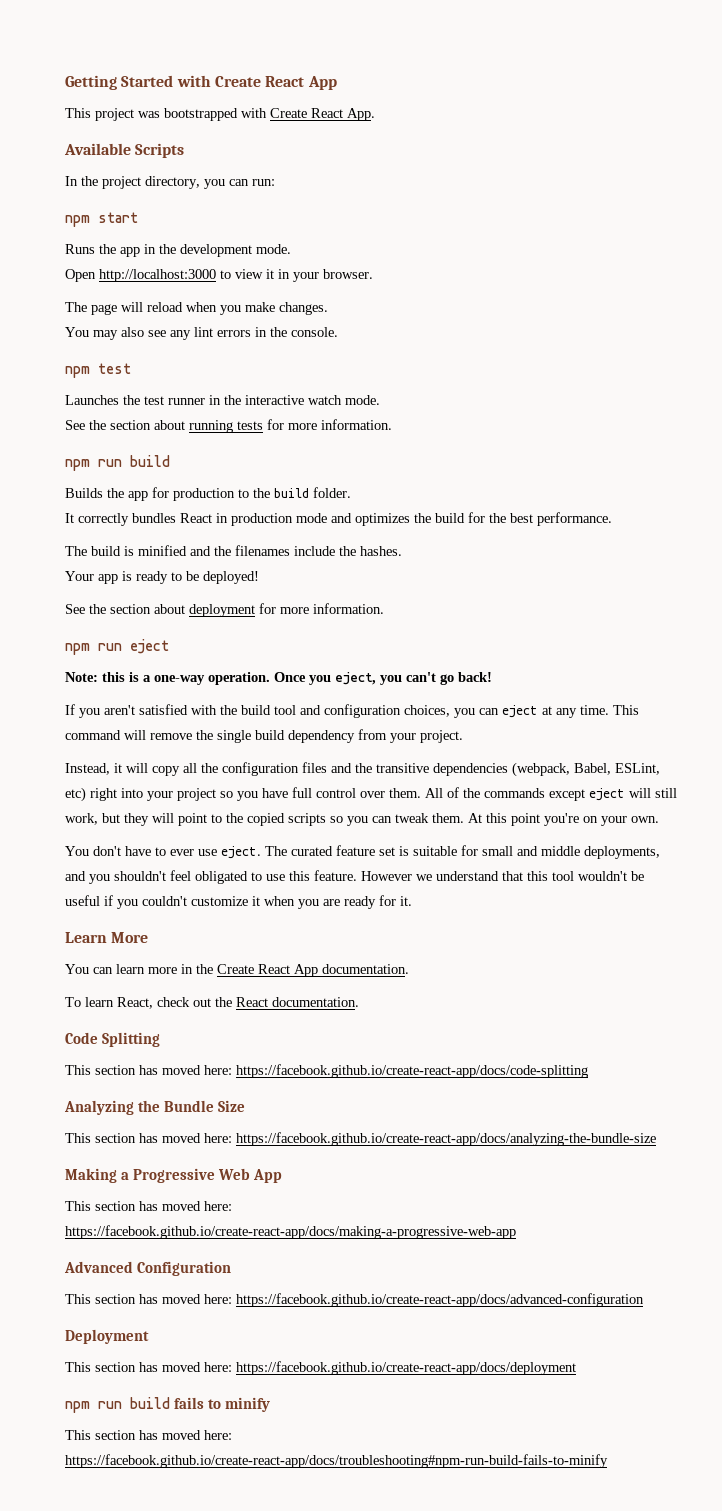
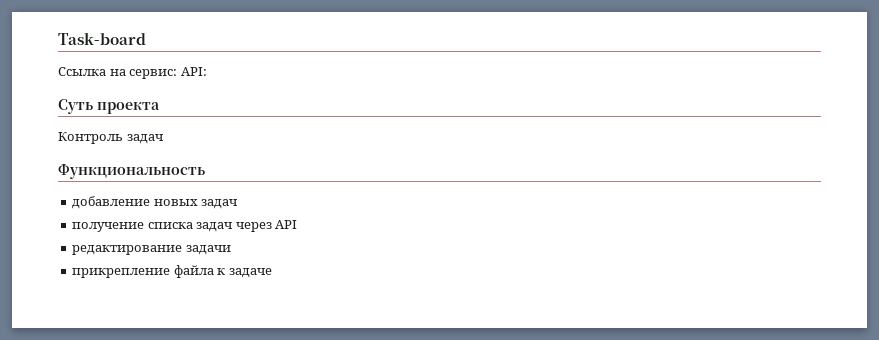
- Getting Started with Create React App
- This project was bootstrapped with Create React App.
- Available Scripts
- In the project directory, you can run:
- npm start
- Runs the app in the development mode.
- Open http://localhost:3000 to view it in your browser.
- The page will reload when you make changes.
- You may also see any lint errors in the console.
- npm test
- Launches the test runner in the interactive watch mode.
- See the section about running tests for more information.
- npm run build
- Builds the app for production to the build folder.
- It correctly bundles React in production mode and optimizes the build for the best performance.
- The build is minified and the filenames include the hashes.
- Your app is ready to be deployed!
- See the section about deployment for more information.
- npm run eject
- Note: this is a one-way operation. Once you eject, you can't go back!
- If you aren't satisfied with the build tool and configuration choices, you can eject at any time. This command will remove the single build dependency from your project.
- Instead, it will copy all the configuration files and the transitive dependencies (webpack, Babel, ESLint, etc) right into your project so you have full control over them. All of the commands except eject will still work, but they will point to the copied scripts so you can tweak them. At this point you're on your own.
- You don't have to ever use eject. The curated feature set is suitable for small and middle deployments, and you shouldn't feel obligated to use this feature. However we understand that this tool wouldn't be useful if you couldn't customize it when you are ready for it.
- Learn More
- You can learn more in the Create React App documentation.
- To learn React, check out the React documentation.
- Code Splitting
- This section has moved here: https://facebook.github.io/create-react-app/docs/code-splitting
- Analyzing the Bundle Size
- This section has moved here: https://facebook.github.io/create-react-app/docs/analyzing-the-bundle-size
- Making a Progressive Web App
- This section has moved here: https://facebook.github.io/create-react-app/docs/making-a-progressive-web-app
- Advanced Configuration
- This section has moved here: https://facebook.github.io/create-react-app/docs/advanced-configuration
- Deployment
- This section has moved here: https://facebook.github.io/create-react-app/docs/deployment
- npm run build fails to minify
- This section has moved here: https://facebook.github.io/create-react-app/docs/troubleshooting#npm-run-build-fails-to-minify
+ Task-board
+ Ссылка на сервис: API:
+ Суть проекта
+ Контроль задач
+ Функциональность
+ добавление новых задач
+ получение списка задач через API
+ редактирование задачи
+ прикрепление файла к задаче

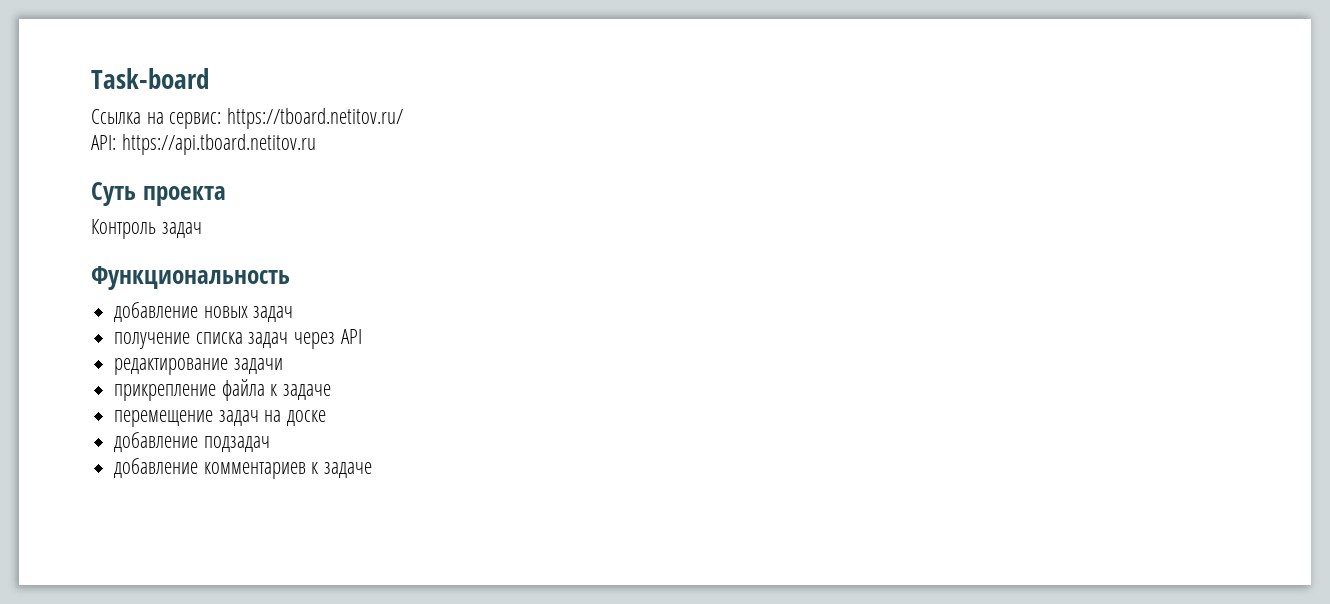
- Ссылка на сервис: API:
+ Ссылка на сервис: https://tboard.netitov.ru/
+ API: https://api.tboard.netitov.ru
+ перемещение задач на доске
+ добавление подзадач
+ добавление комментариев к задаче

